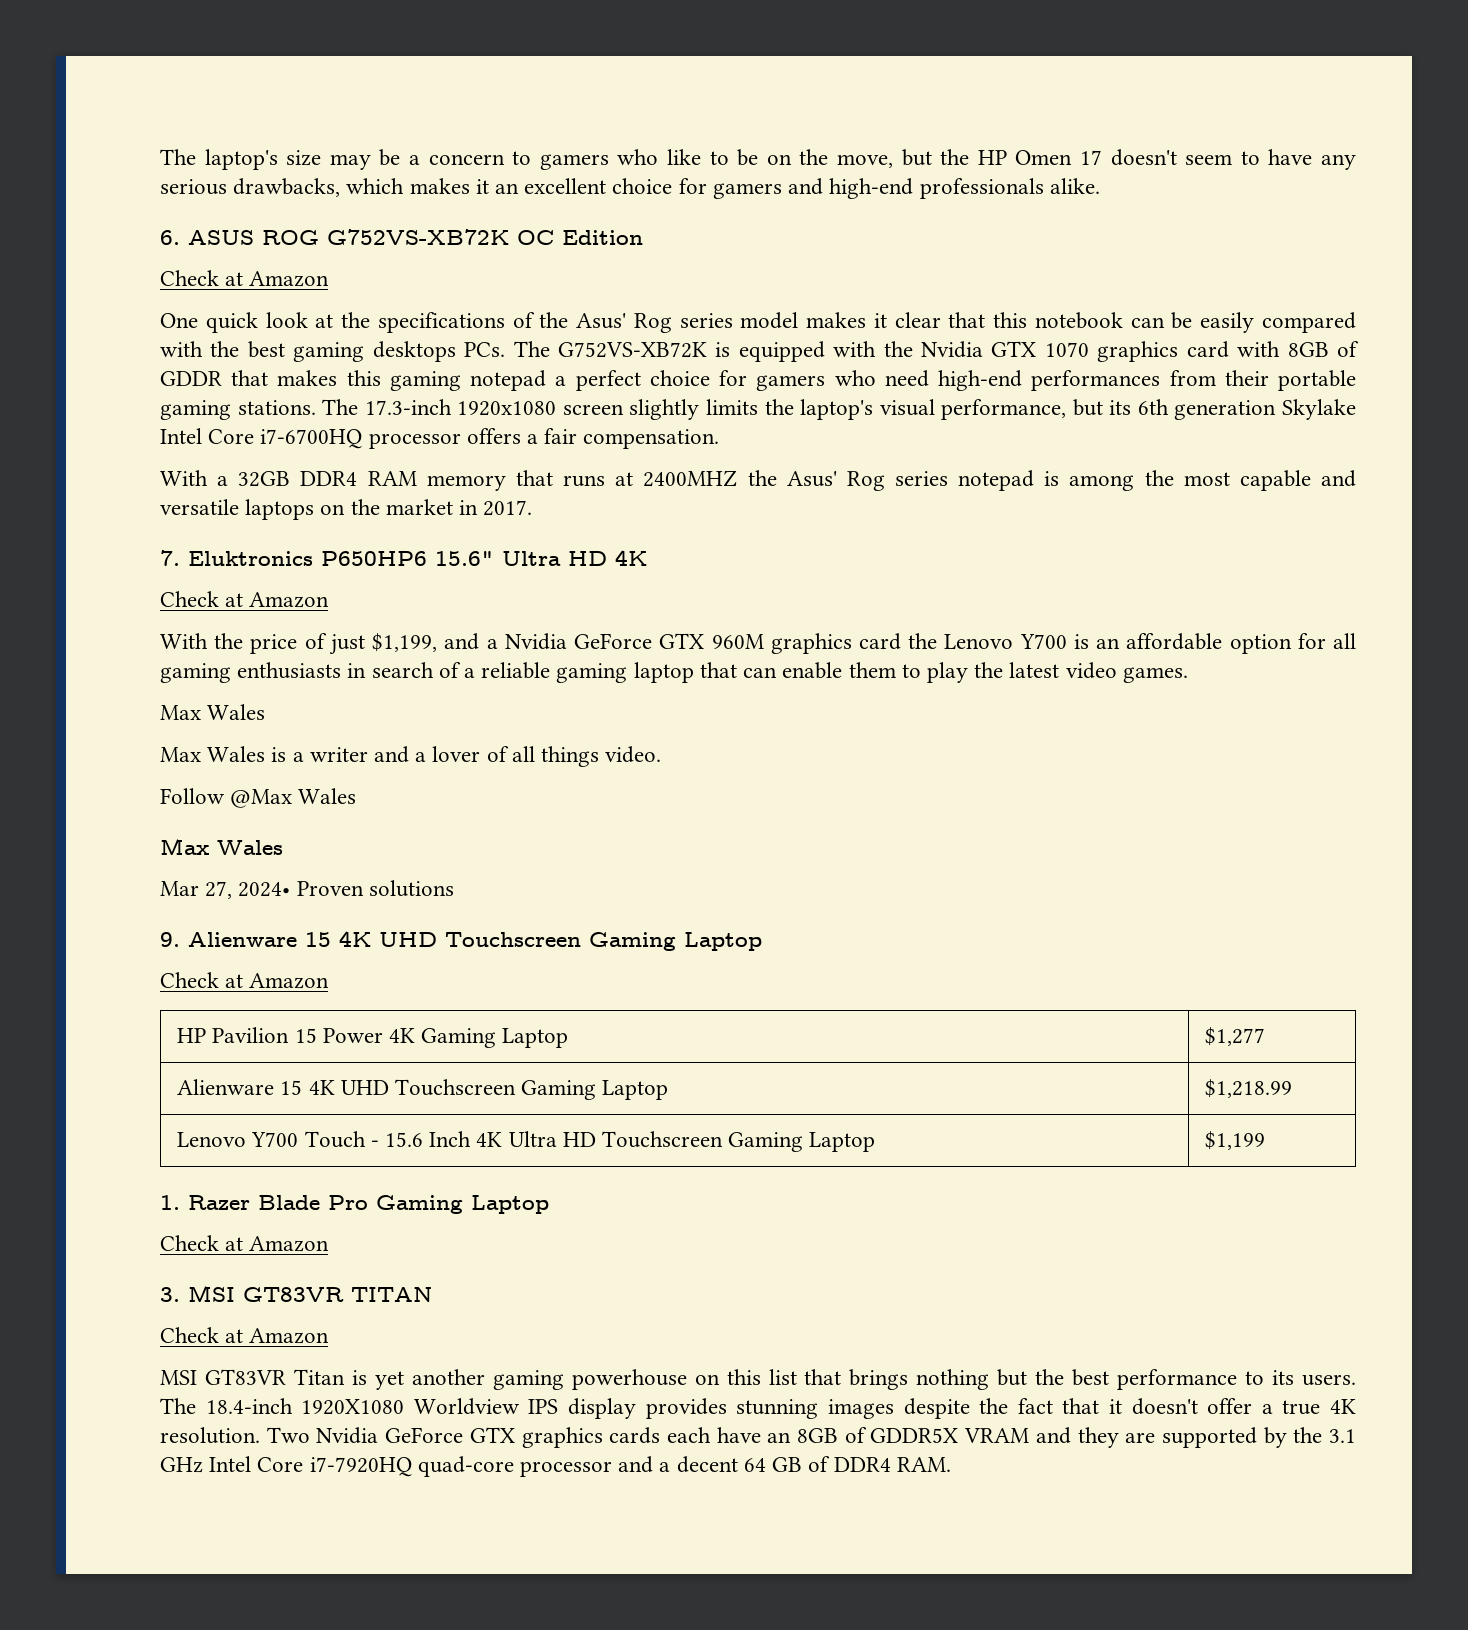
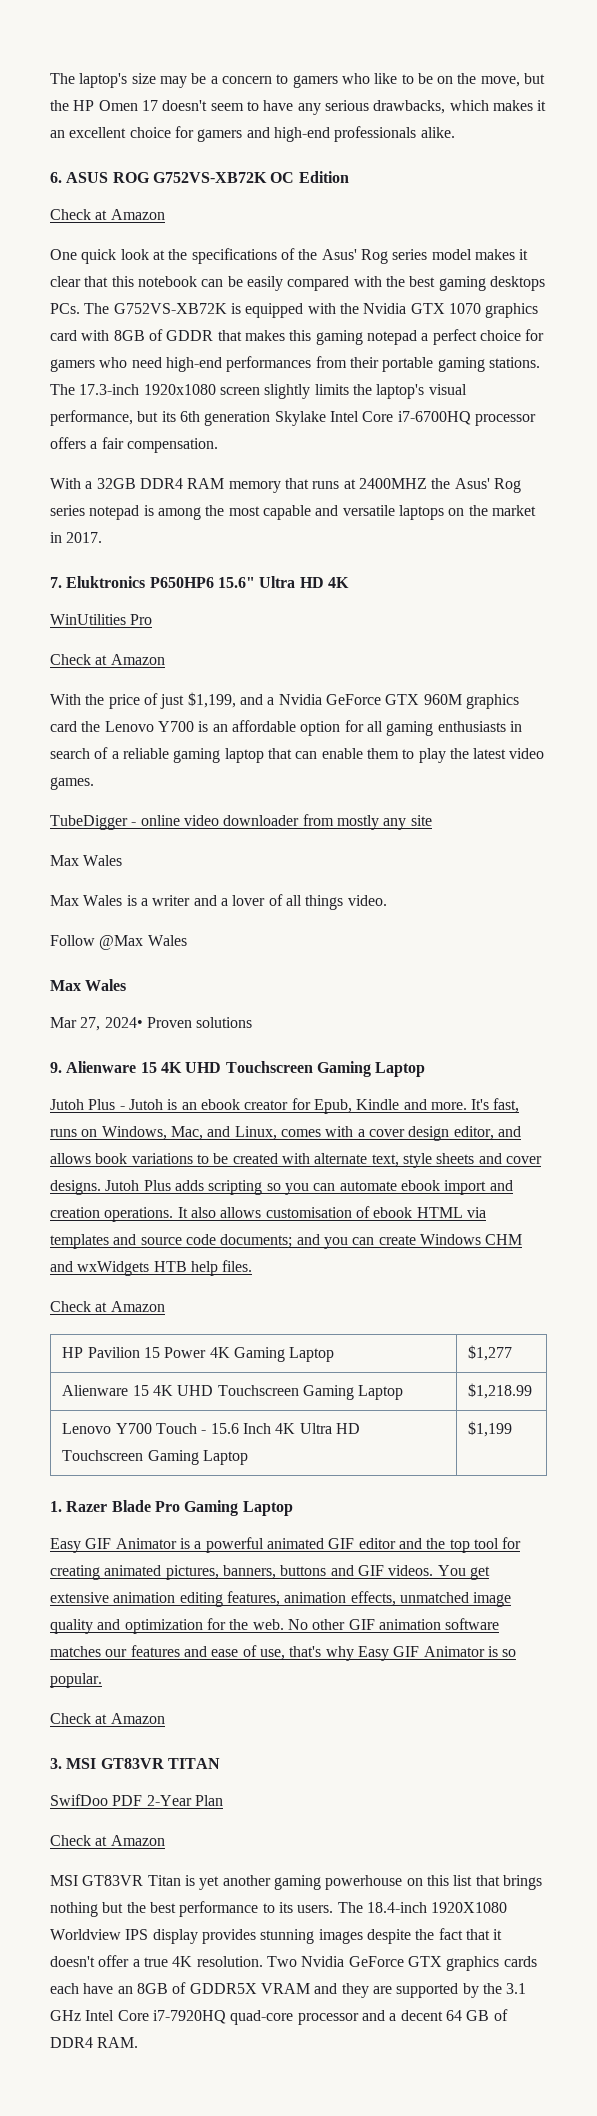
+ WinUtilities Pro
+ TubeDigger - online video downloader from mostly any site
+ Jutoh Plus - Jutoh is an ebook creator for Epub, Kindle and more. It's fast, runs on Windows, Mac, and Linux, comes with a cover design editor, and allows book variations to be created with alternate text, style sheets and cover designs. Jutoh Plus adds scripting so you can automate ebook import and creation operations. It also allows customisation of ebook HTML via templates and source code documents; and you can create Windows CHM and wxWidgets HTB help files.
+ Easy GIF Animator is a powerful animated GIF editor and the top tool for creating animated pictures, banners, buttons and GIF videos. You get extensive animation editing features, animation effects, unmatched image quality and optimization for the web. No other GIF animation software matches our features and ease of use, that's why Easy GIF Animator is so popular.
+ SwifDoo PDF 2-Year Plan

